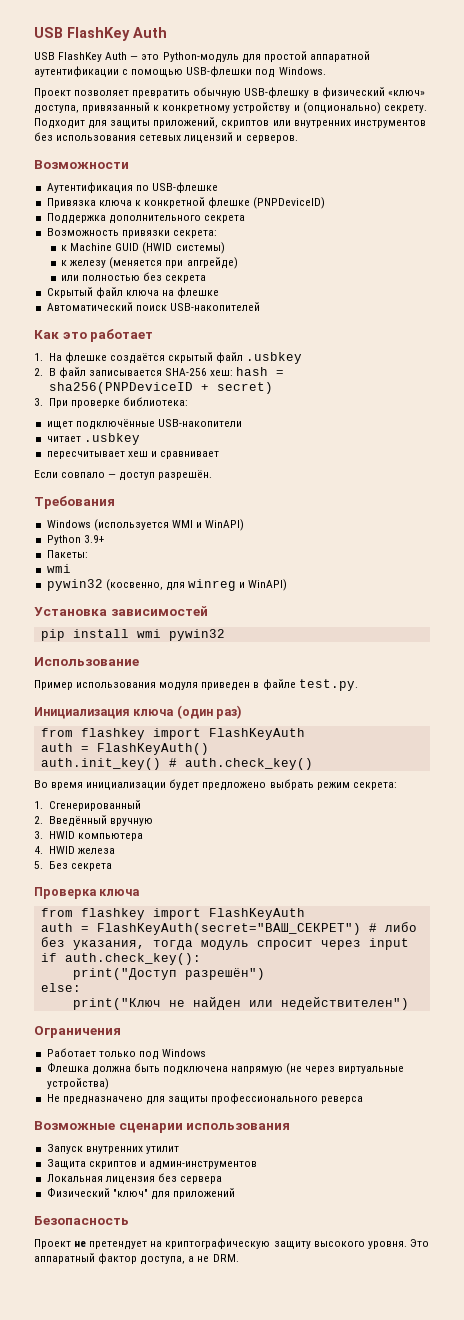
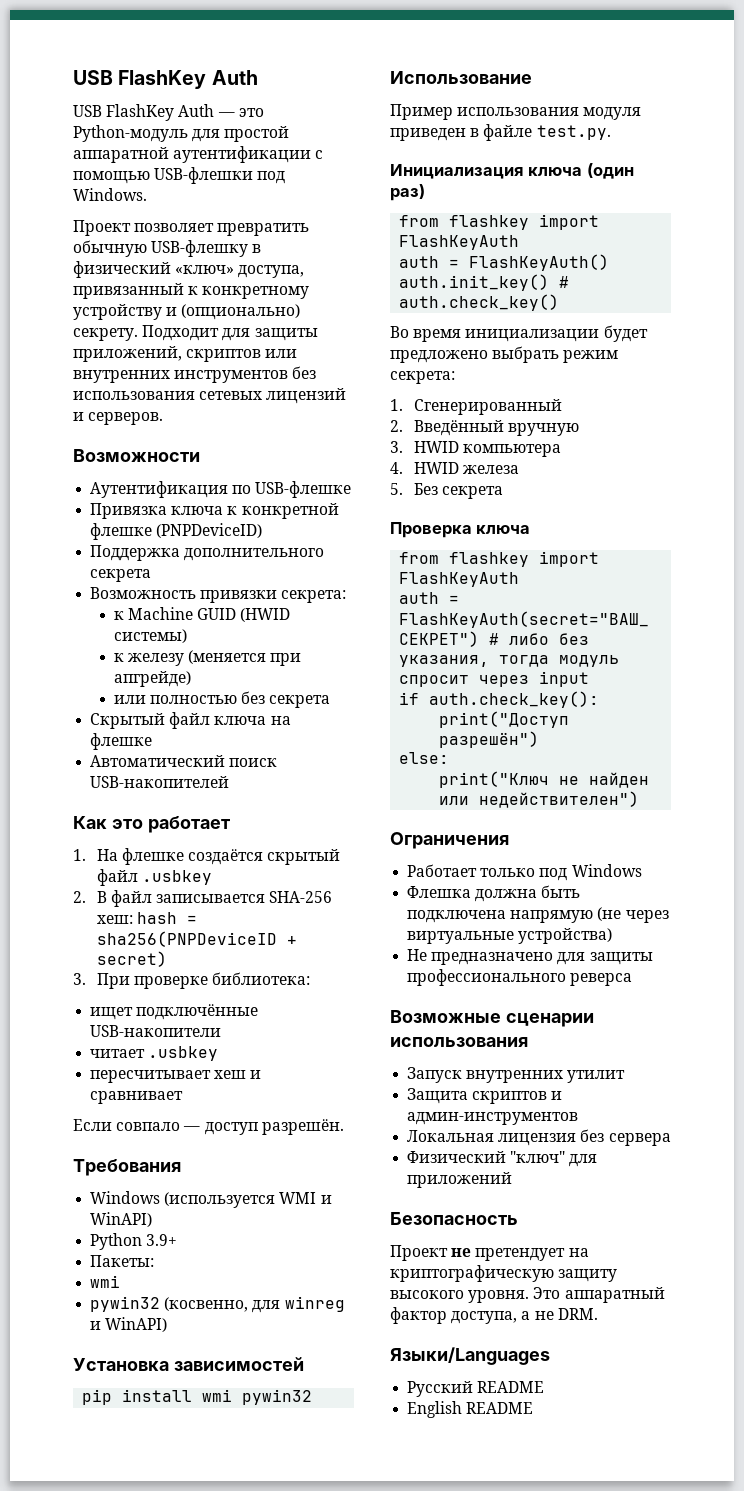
+ Языки/Languages
+ Русский README
+ English README

